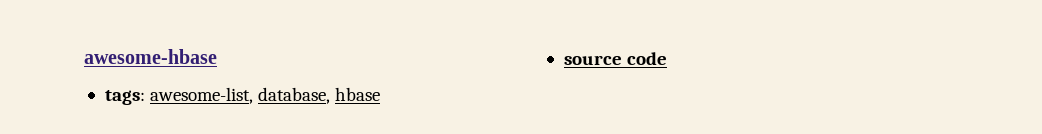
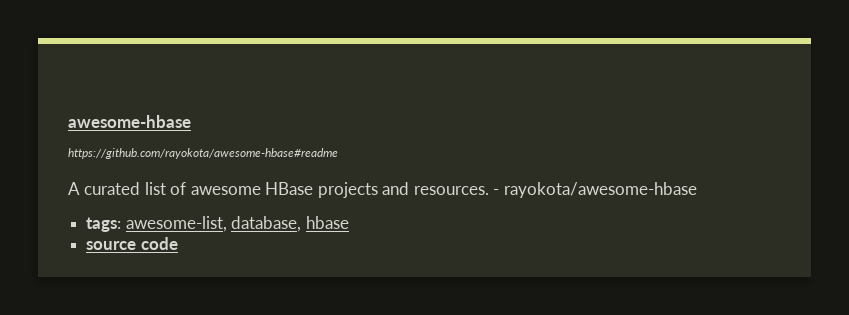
+ https://github.com/rayokota/awesome-hbase#readme
+ A curated list of awesome HBase projects and resources. - rayokota/awesome-hbase

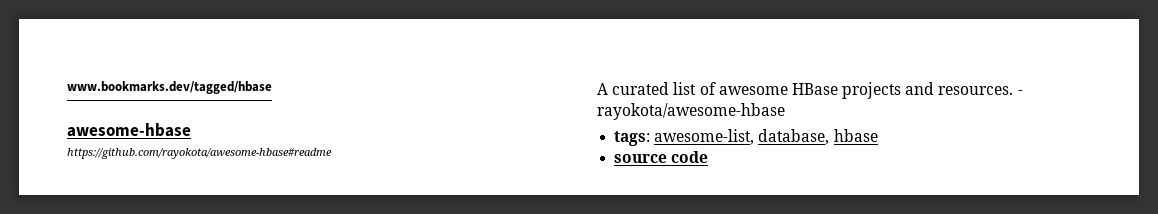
+ www.bookmarks.dev/tagged/hbase

